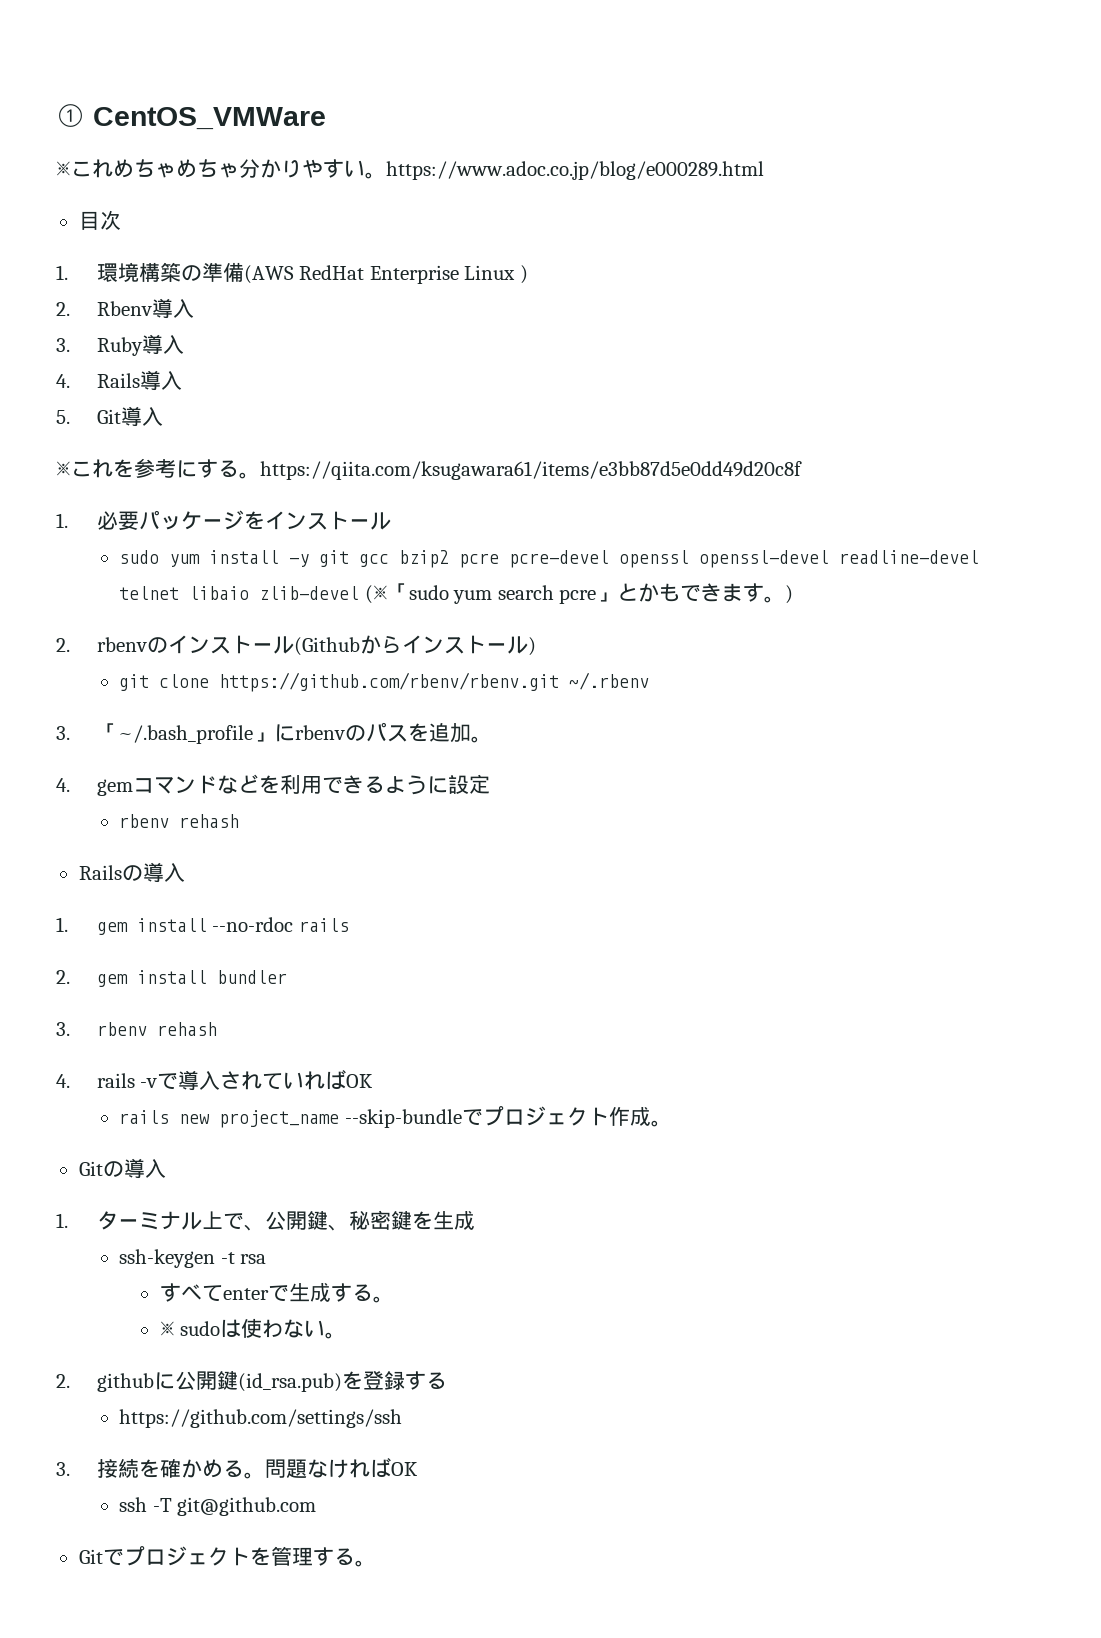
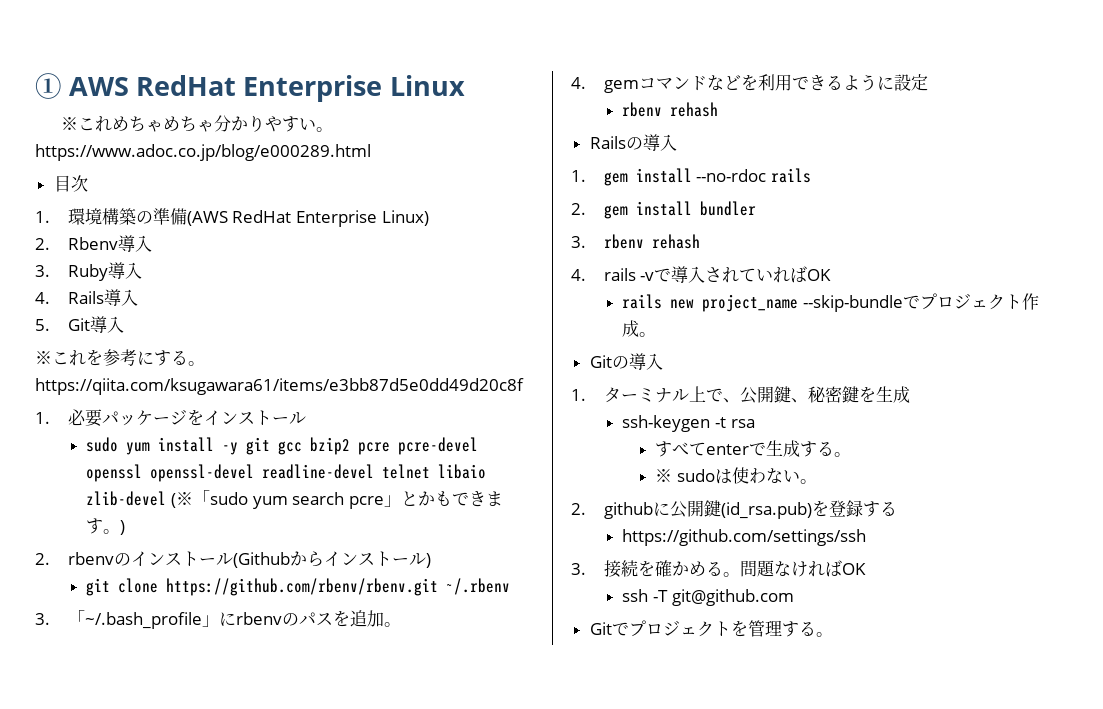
- ① CentOS_VMWare
+ ① AWS RedHat Enterprise Linux
- 1.環境構築の準備(AWS RedHat Enterprise Linux )
+ 1.環境構築の準備(AWS RedHat Enterprise Linux)

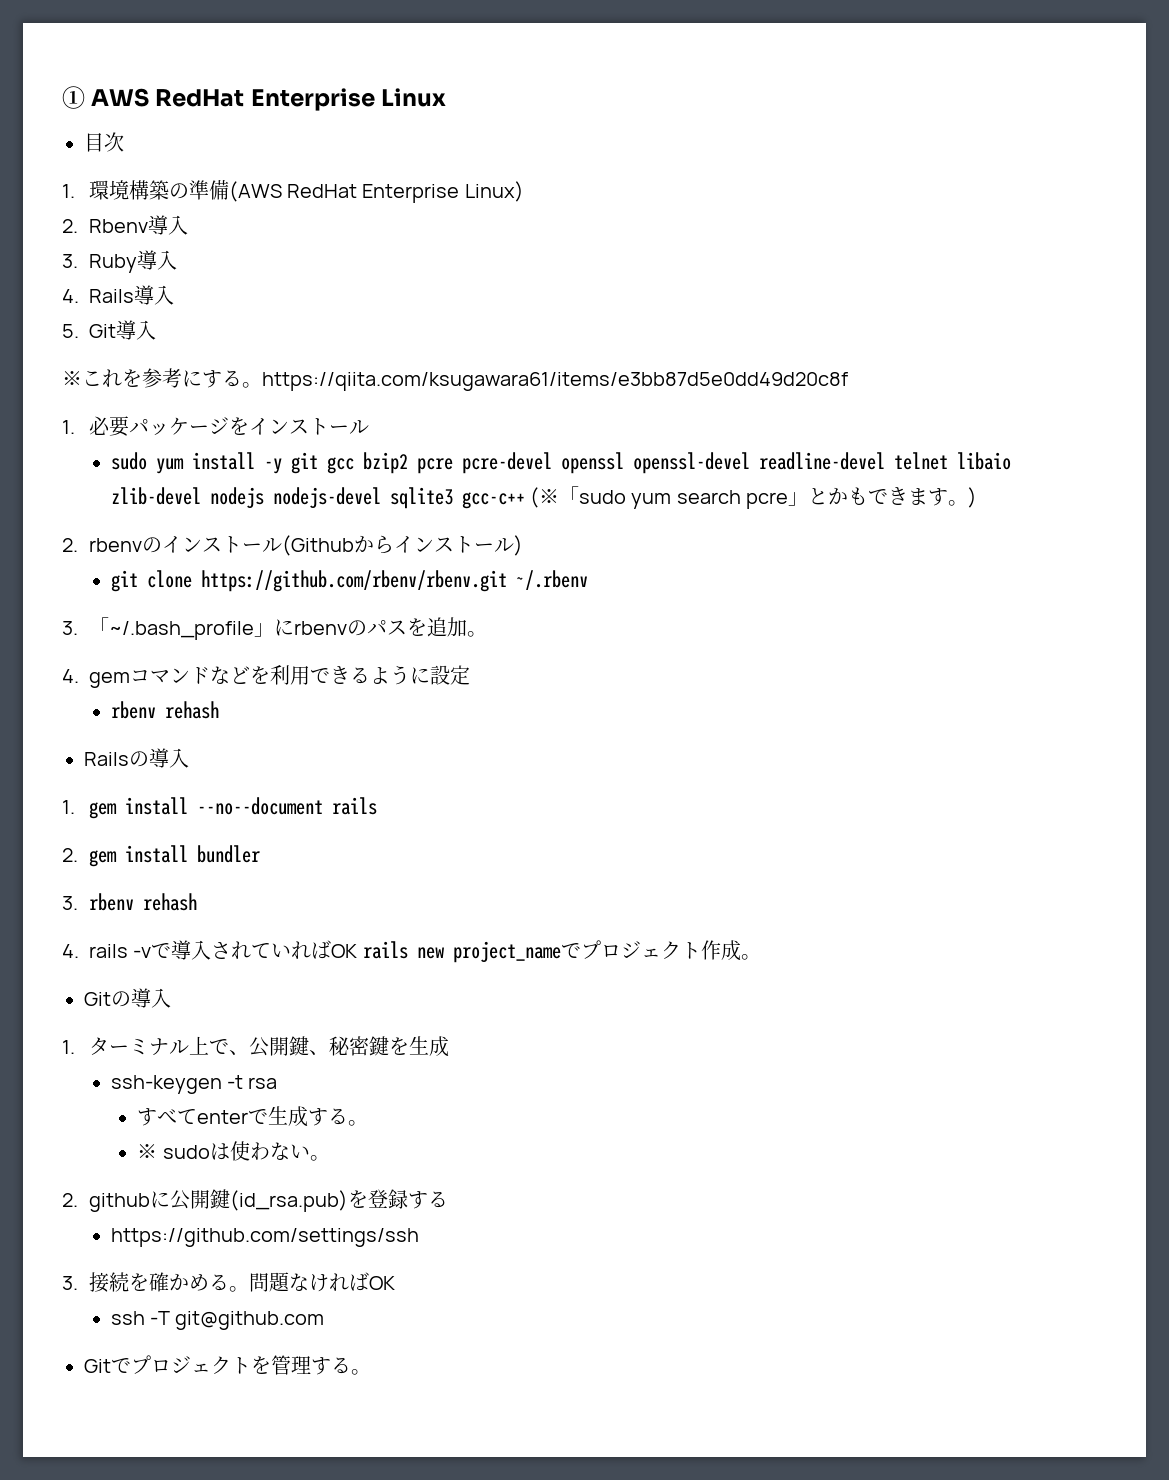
- ※これめちゃめちゃ分かりやすい。https://www.adoc.co.jp/blog/e000289.html
- sudo yum install -y git gcc bzip2 pcre pcre-devel openssl openssl-devel readline-devel telnet libaio zlib-devel (※「sudo yum search pcre」とかもできます。)
+ sudo yum install -y git gcc bzip2 pcre pcre-devel openssl openssl-devel readline-devel telnet libaio zlib-devel nodejs nodejs-devel sqlite3 gcc-c++ (※「sudo yum search pcre」とかもできます。)
- 1. gem install --no-rdoc rails
+ 1. gem install --no--document rails
- 4. rails -vで導入されていればOK
- rails new project_name --skip-bundleでプロジェクト作成。
+ 4. rails -vで導入されていればOK rails new project_nameでプロジェクト作成。

